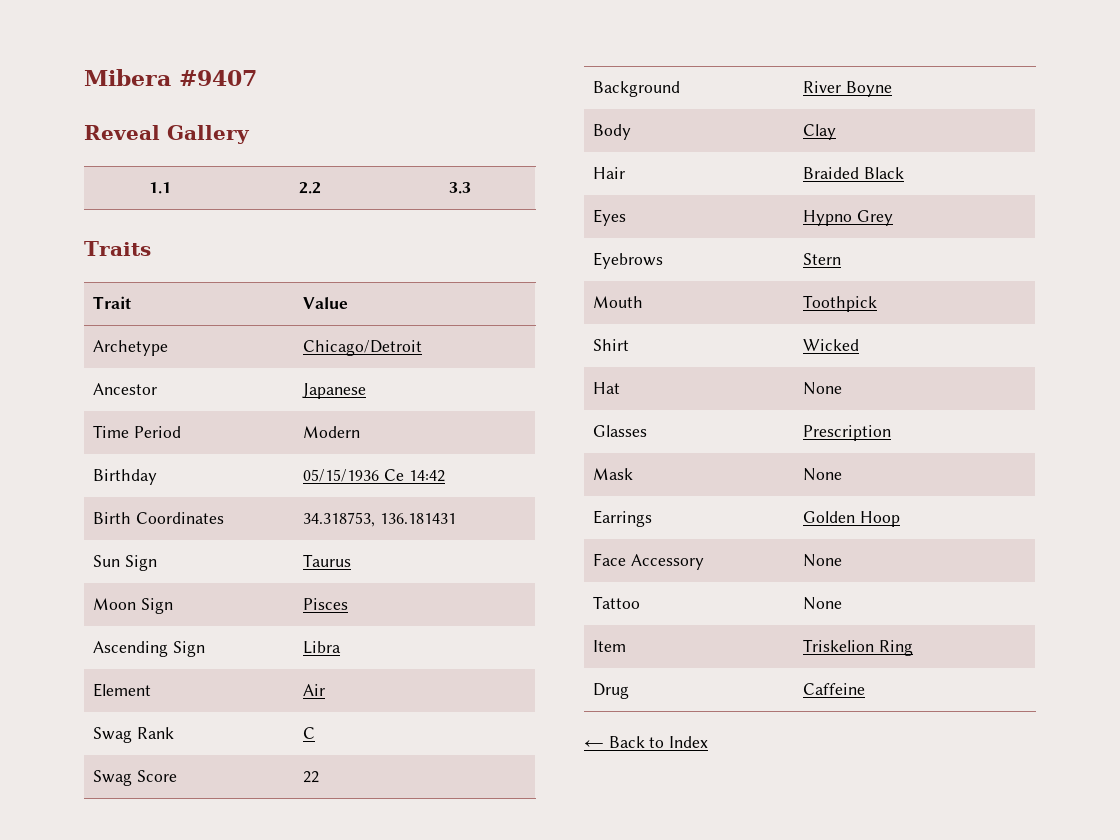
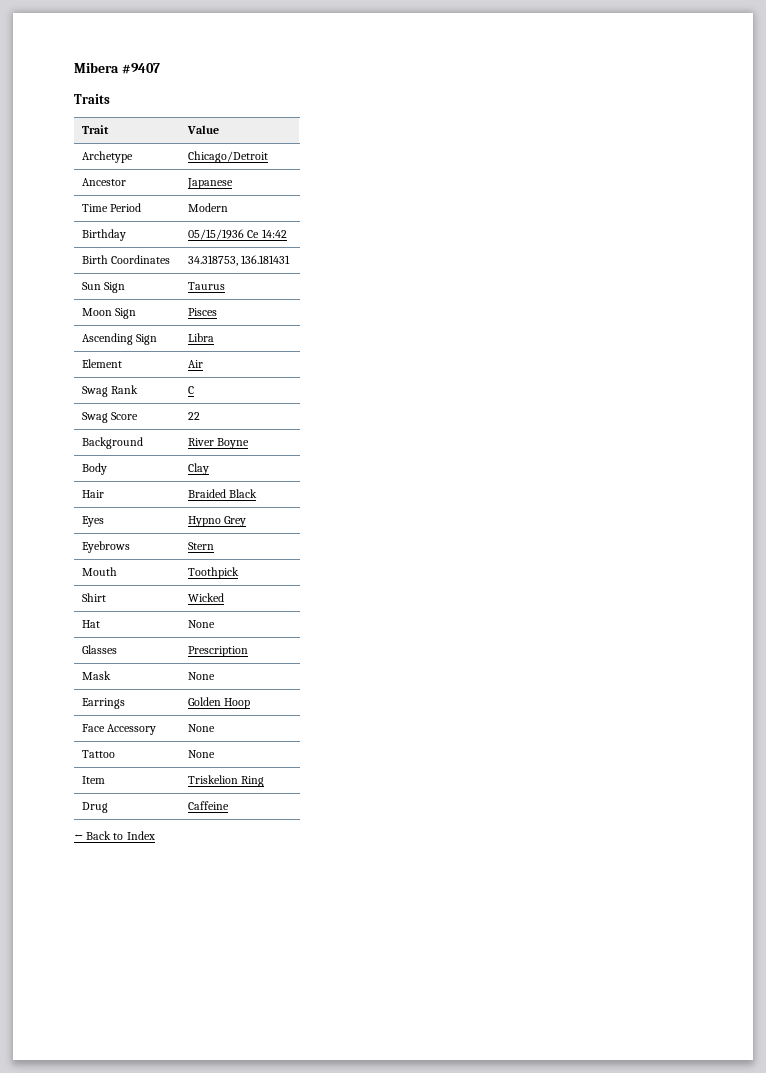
- Reveal Gallery
- 1.1 | 2.2 | 3.3

